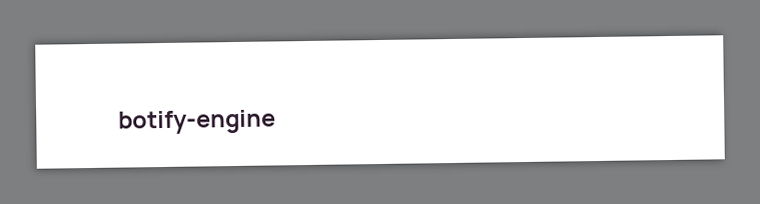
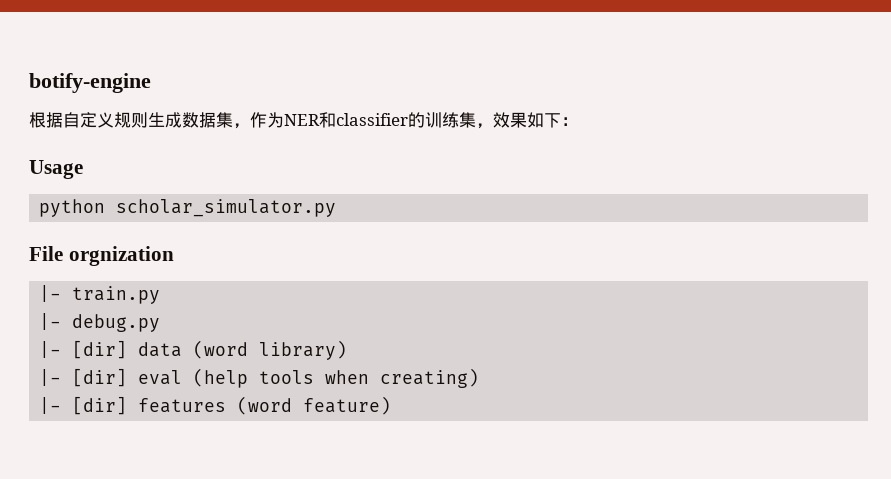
+ 根据自定义规则生成数据集，作为NER和classifier的训练集，效果如下：
+ Usage
+ python scholar_simulator.py
+ File orgnization
+ |- train.py
+ |- debug.py
+ |- [dir] data (word library)
+ |- [dir] eval (help tools when creating)
+ |- [dir] features (word feature)

